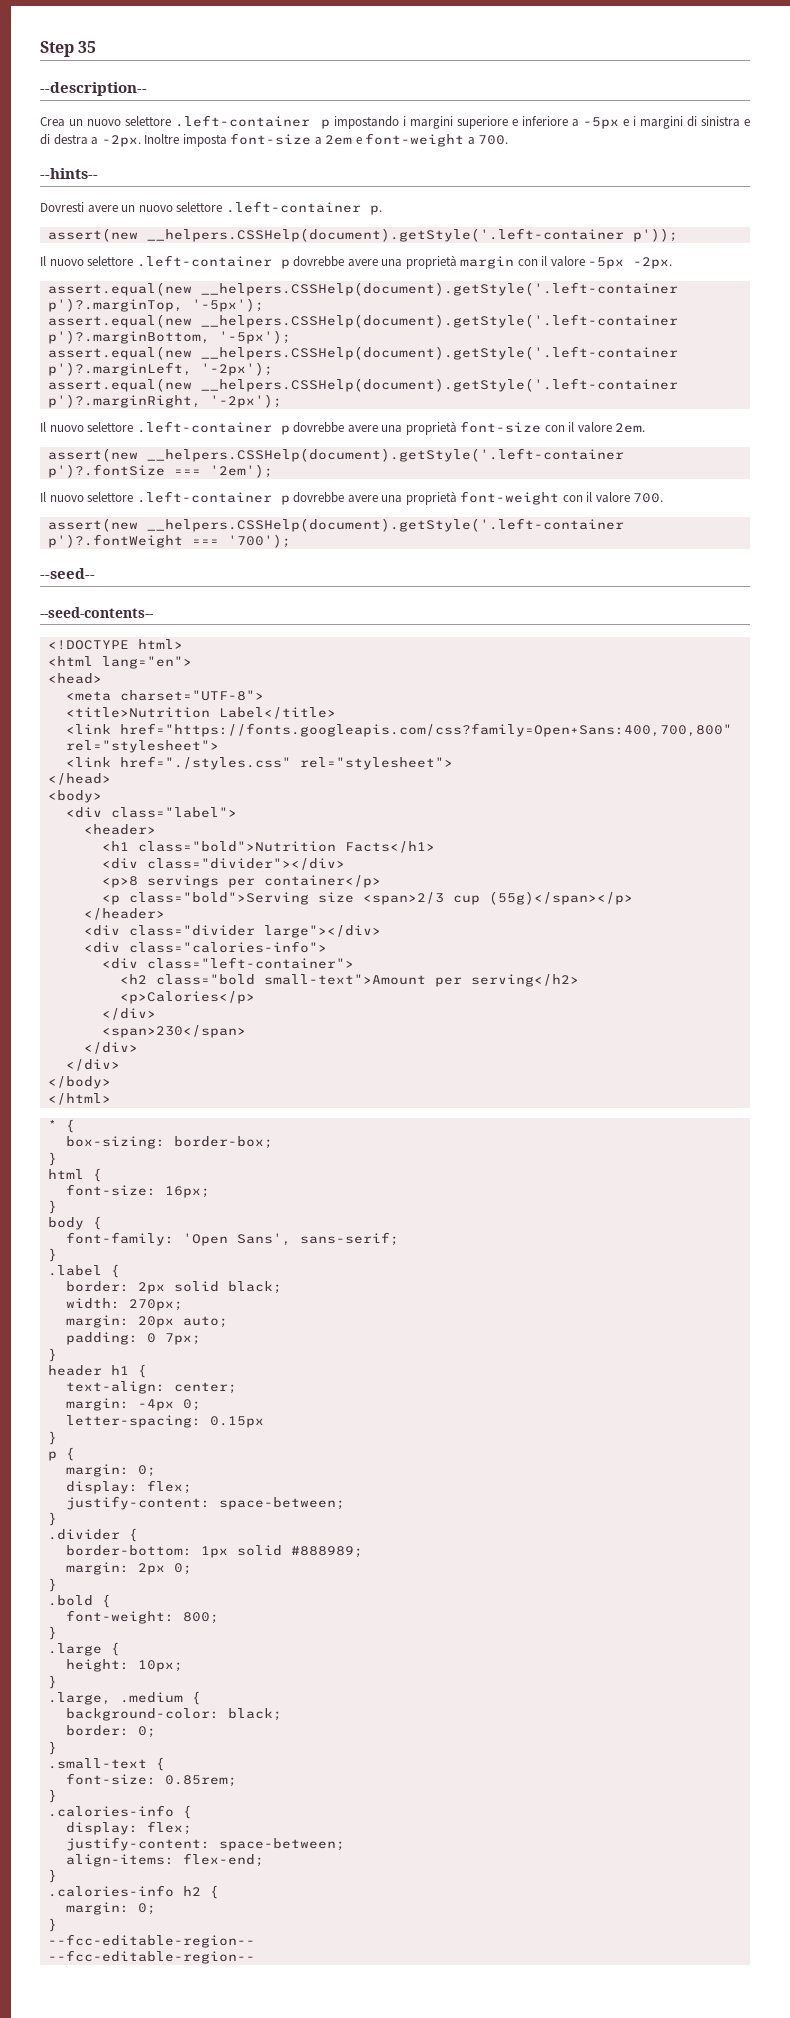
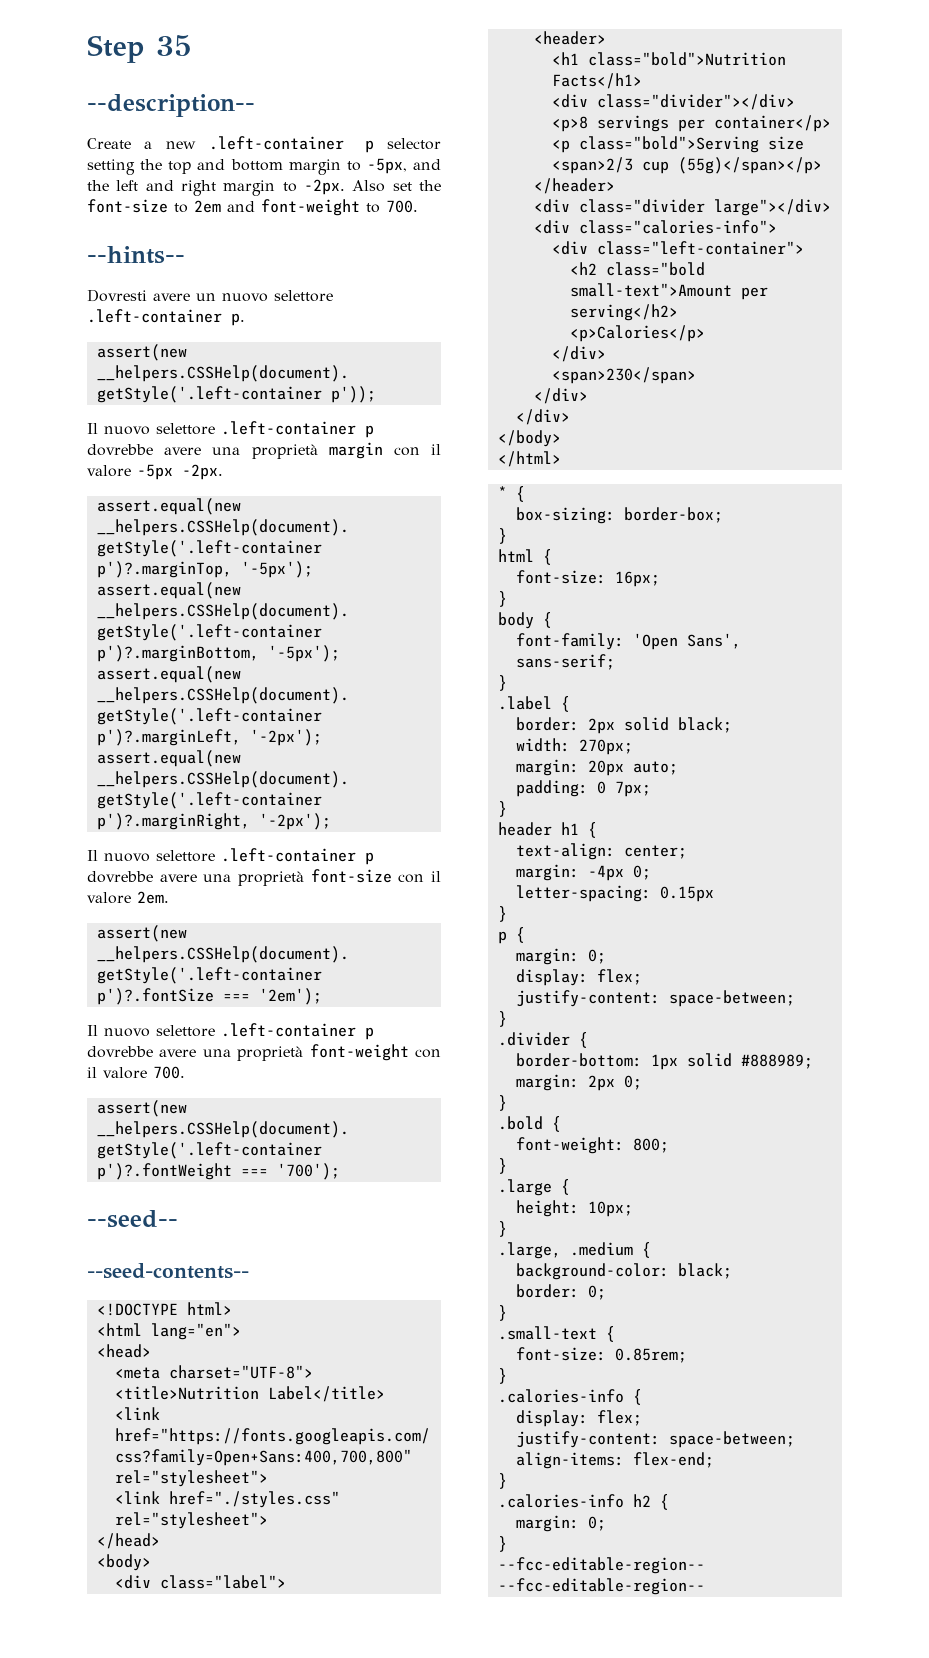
- Crea un nuovo selettore .left-container p impostando i margini superiore e inferiore a -5px e i margini di sinistra e di destra a -2px. Inoltre imposta font-size a 2em e font-weight a 700.
+ Create a new .left-container p selector setting the top and bottom margin to -5px, and the left and right margin to -2px. Also set the font-size to 2em and font-weight to 700.

